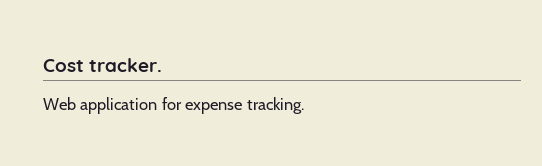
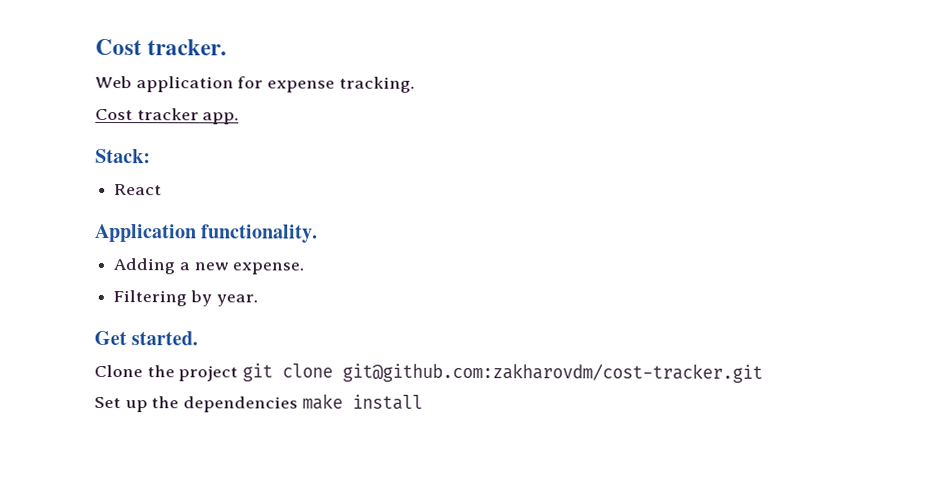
+ Cost tracker app.
+ Stack:
+ React
+ Application functionality.
+ Adding a new expense.
+ Filtering by year.
+ Get started.
+ Clone the project git clone git@github.com:zakharovdm/cost-tracker.git
+ Set up the dependencies make install

